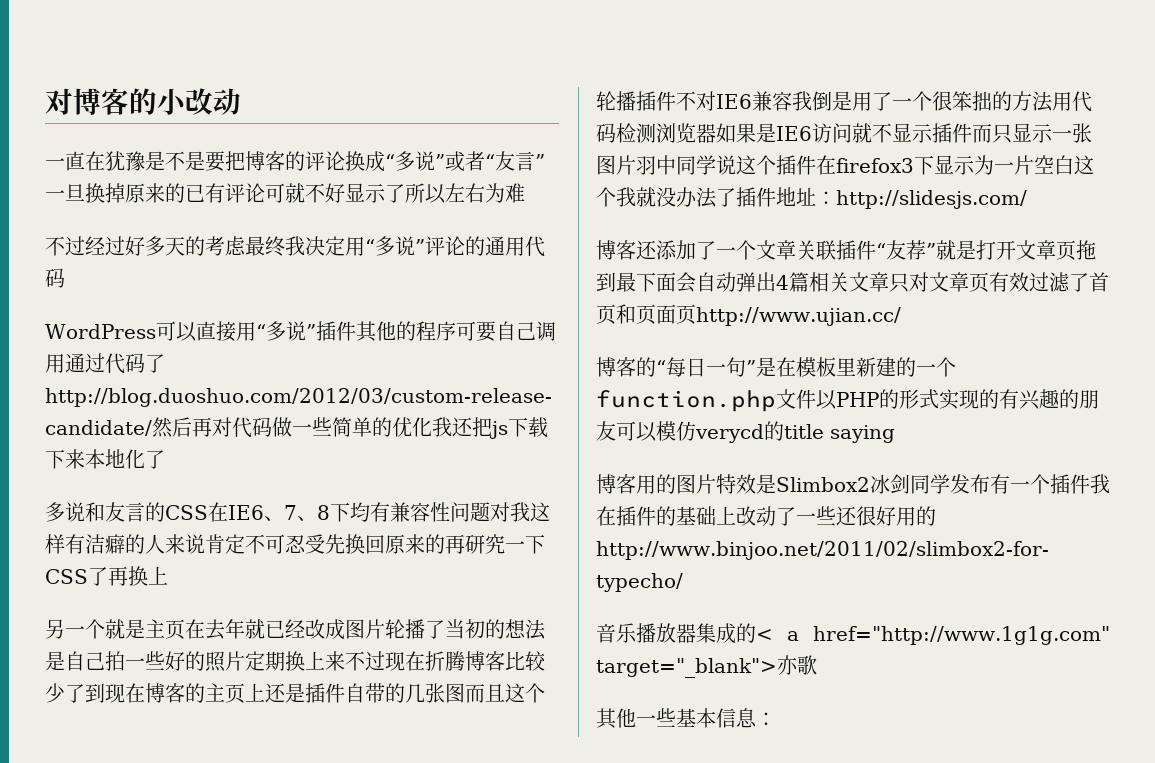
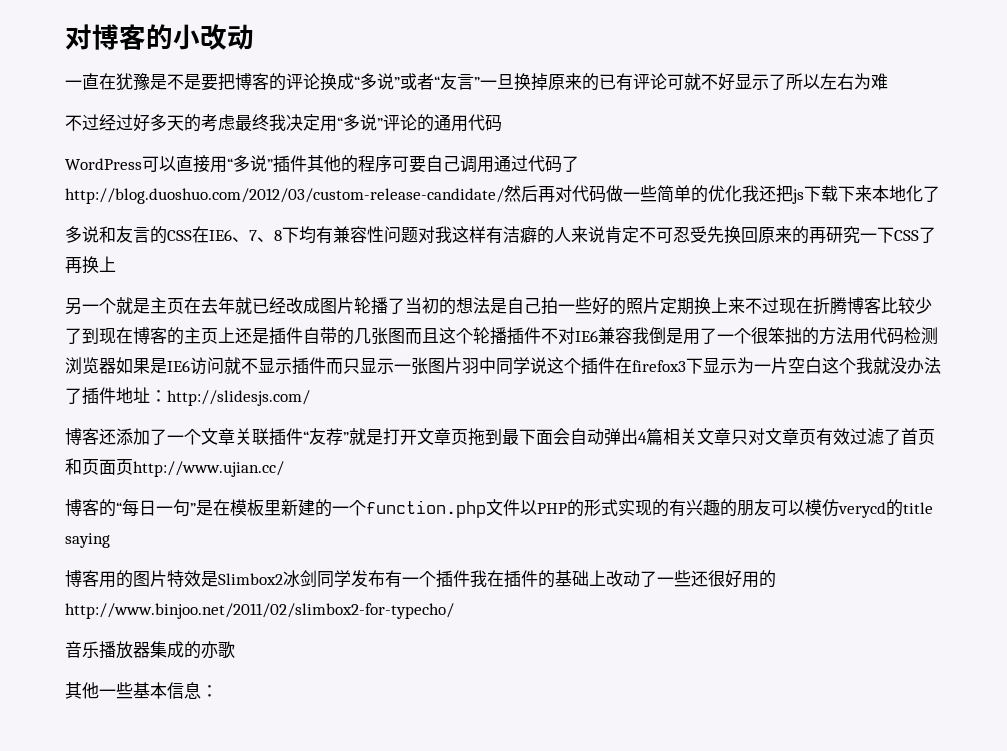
- 音乐播放器集成的< a href="http://www.1g1g.com" target="_blank">亦歌
+ 音乐播放器集成的亦歌

